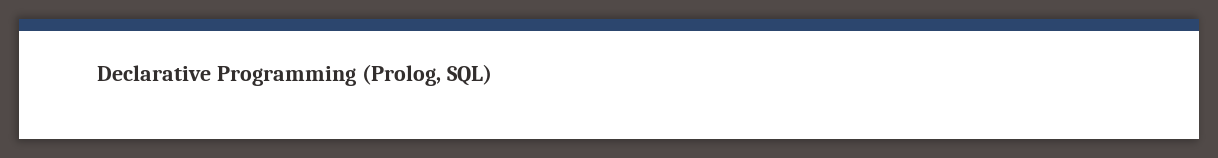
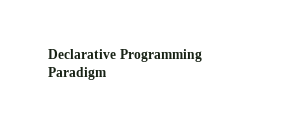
- Declarative Programming (Prolog, SQL)
+ Declarative Programming Paradigm

